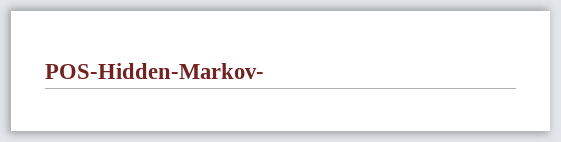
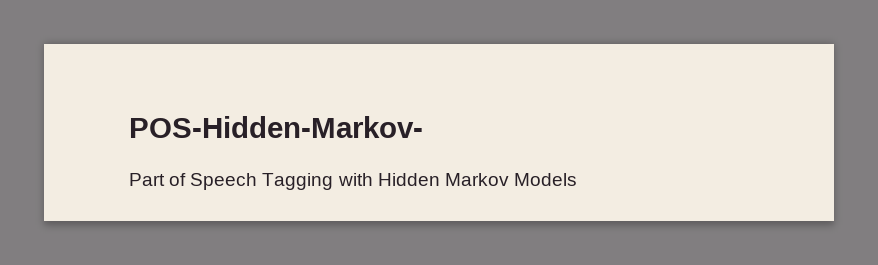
+ Part of Speech Tagging with Hidden Markov Models

